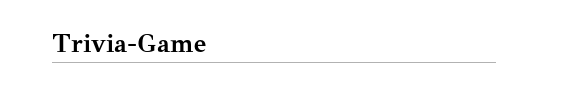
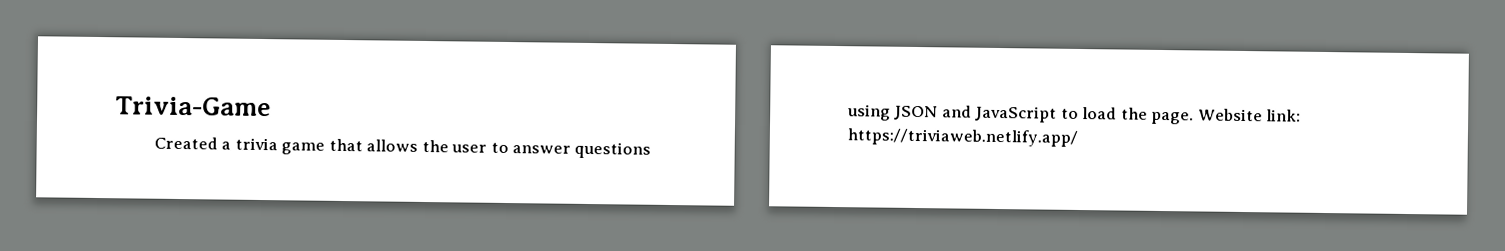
+ Created a trivia game that allows the user to answer questions using JSON and JavaScript to load the page. Website link: https://triviaweb.netlify.app/

